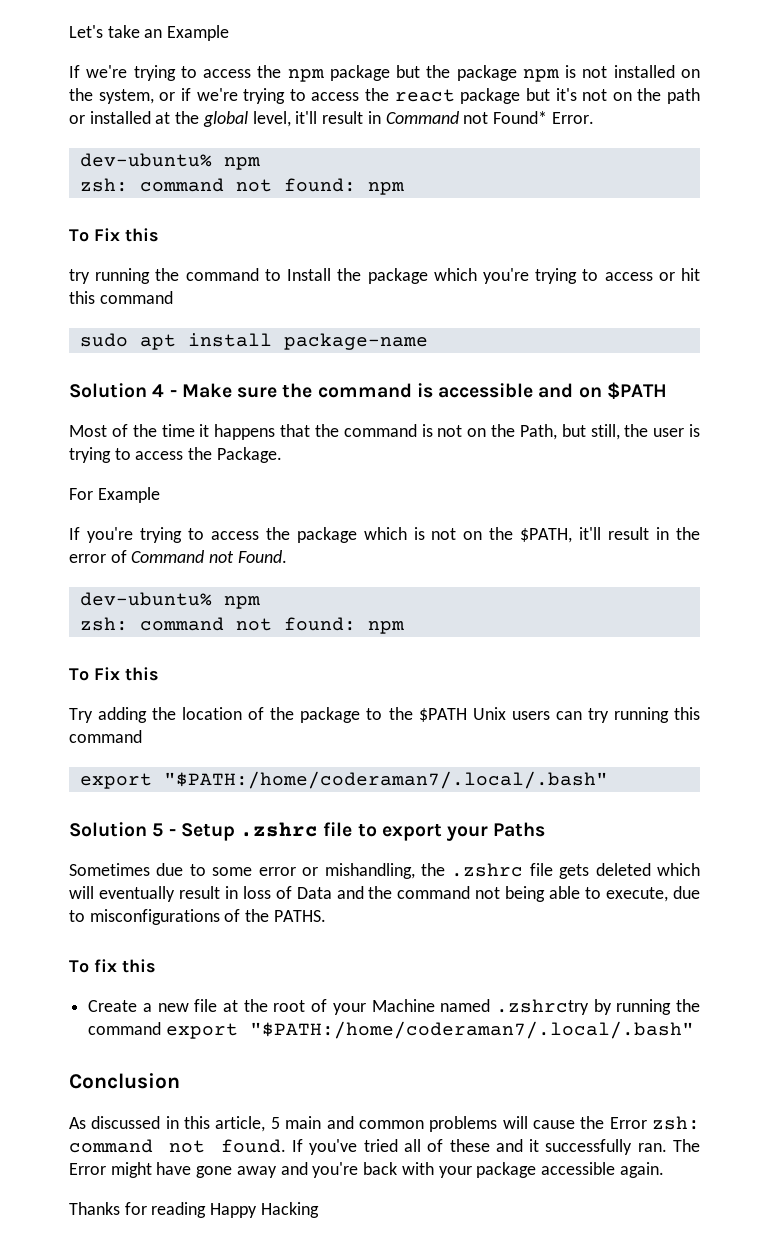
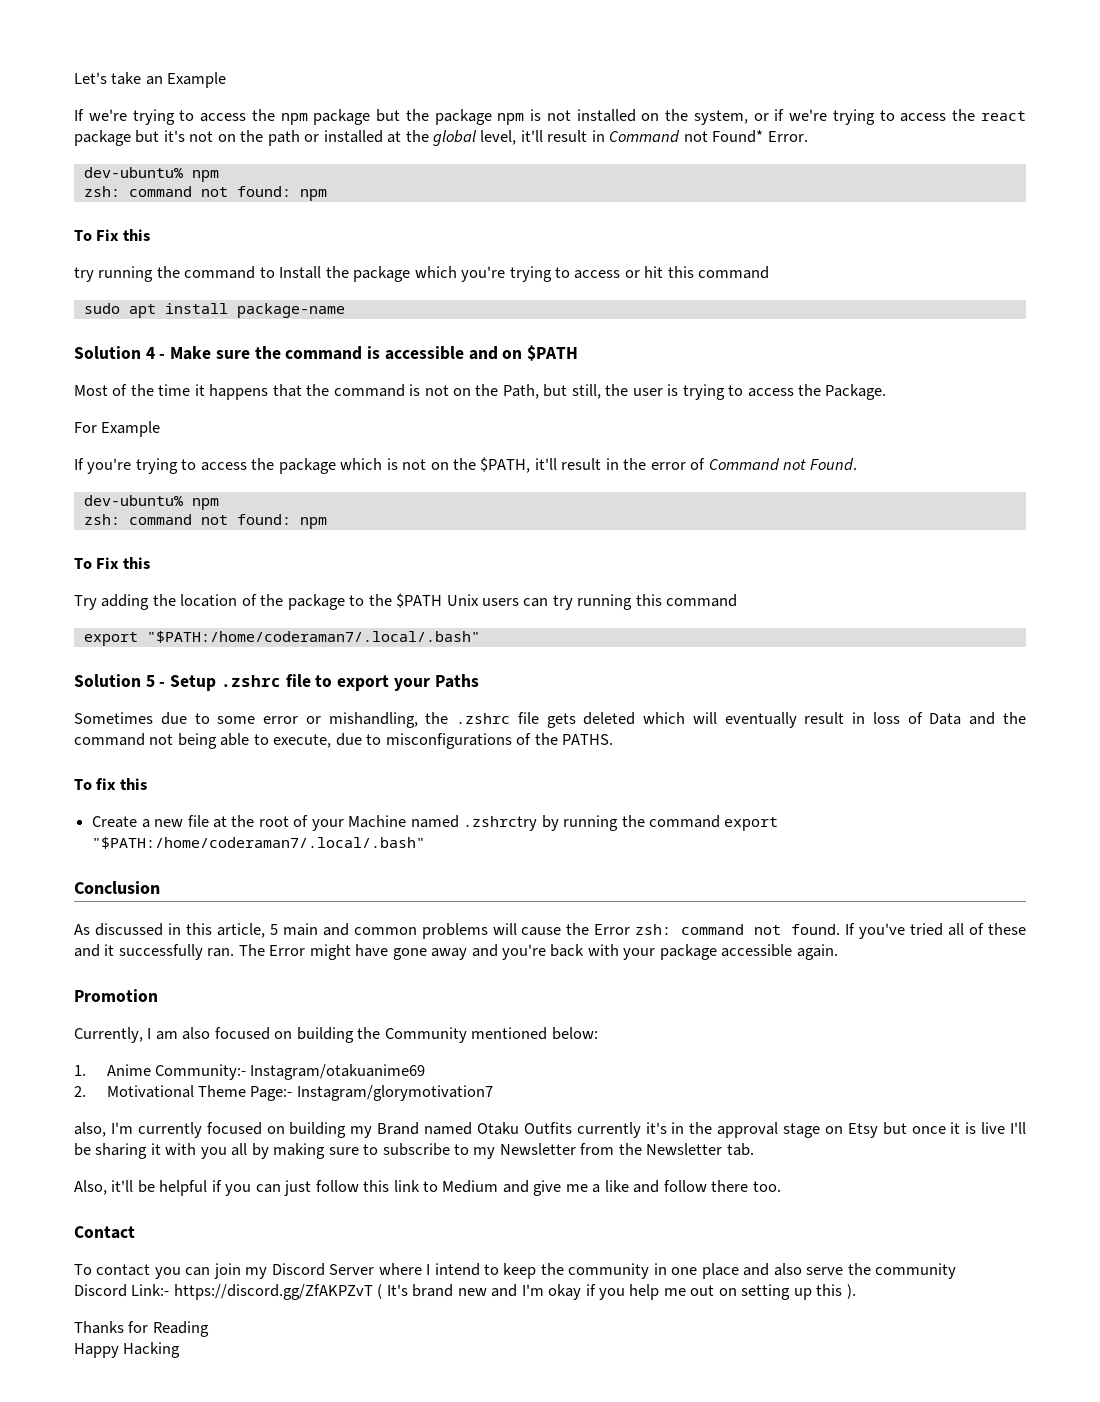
+ Promotion
+ Currently, I am also focused on building the Community mentioned below:
+ 1. Anime Community:- Instagram/otakuanime69
+ 2. Motivational Theme Page:- Instagram/glorymotivation7
+ also, I'm currently focused on building my Brand named Otaku Outfits currently it's in the approval stage on Etsy but once it is live I'll be sharing it with you all by making sure to subscribe to my Newsletter from the Newsletter tab.
+ Also, it'll be helpful if you can just follow this link to Medium and give me a like and follow there too.
+ Contact
+ To contact you can join my Discord Server where I intend to keep the community in one place and also serve the community
+ Discord Link:- https://discord.gg/ZfAKPZvT ( It's brand new and I'm okay if you help me out on setting up this ).
- Thanks for reading Happy Hacking
+ Thanks for Reading
+ Happy Hacking

